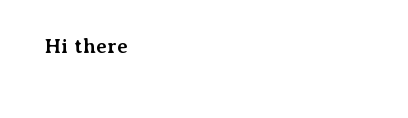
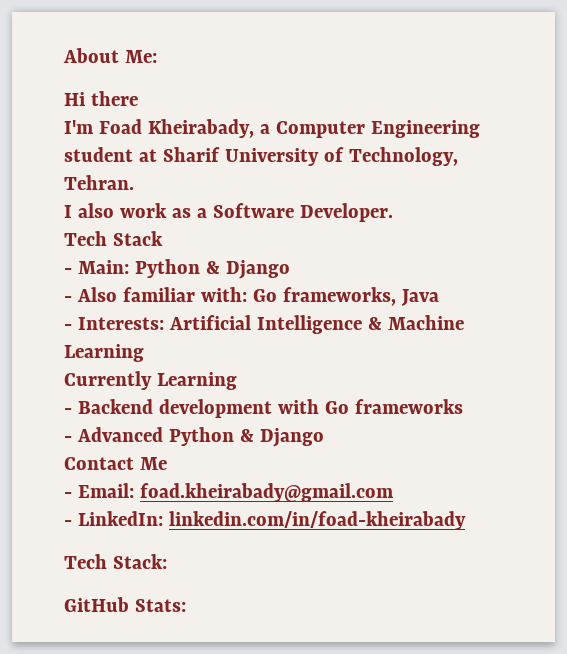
+ About Me:
+ I'm Foad Kheirabady, a Computer Engineering student at Sharif University of Technology, Tehran.
+ I also work as a Software Developer.
+ Tech Stack
+ - Main: Python & Django
+ - Also familiar with: Go frameworks, Java
+ - Interests: Artificial Intelligence & Machine Learning
+ Currently Learning
+ - Backend development with Go frameworks
+ - Advanced Python & Django
+ Contact Me
+ - Email: foad.kheirabady@gmail.com
+ - LinkedIn: linkedin.com/in/foad-kheirabady
+ Tech Stack:
+ GitHub Stats:

